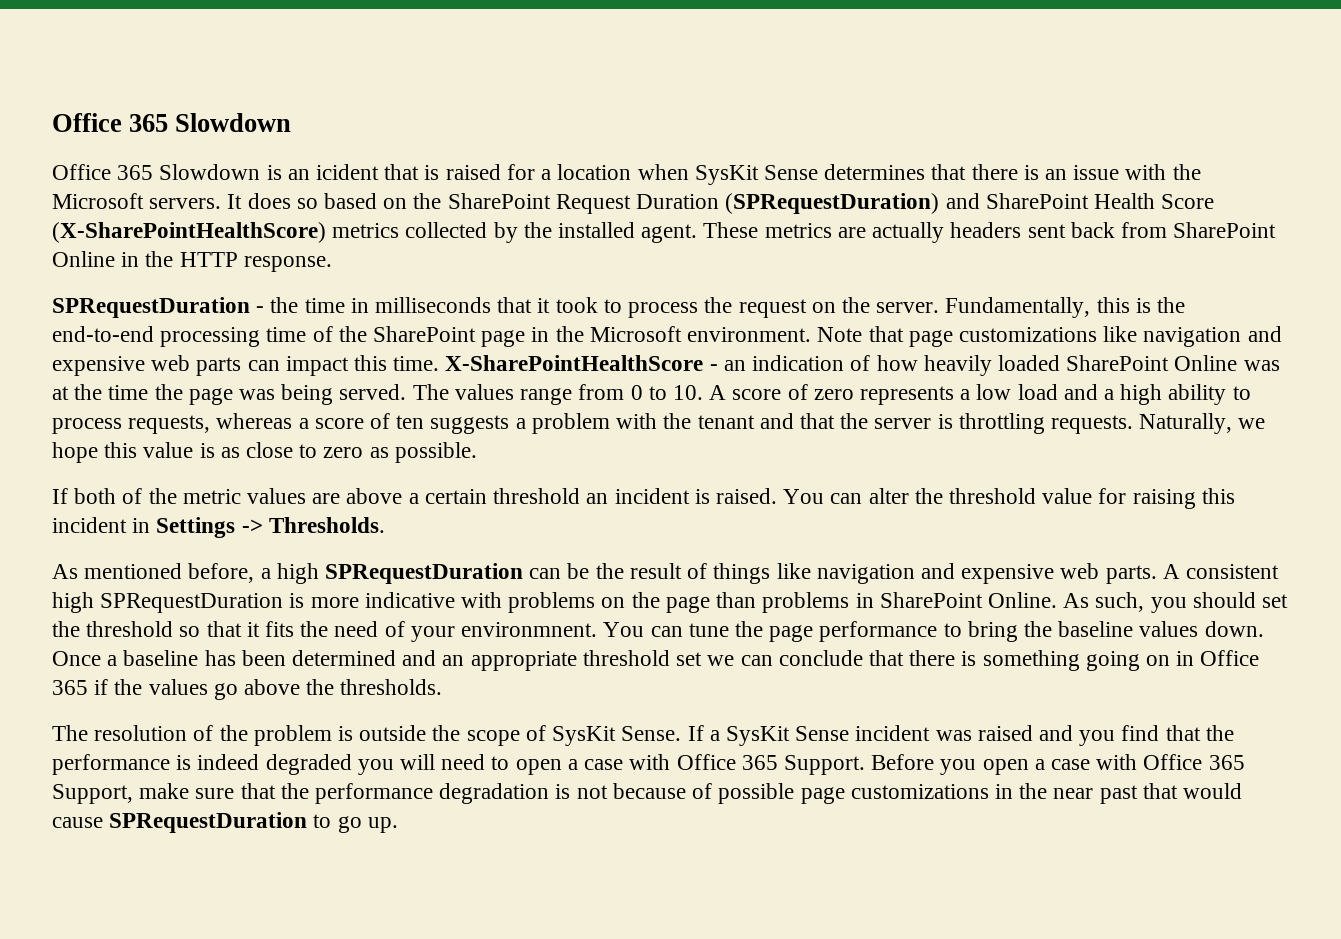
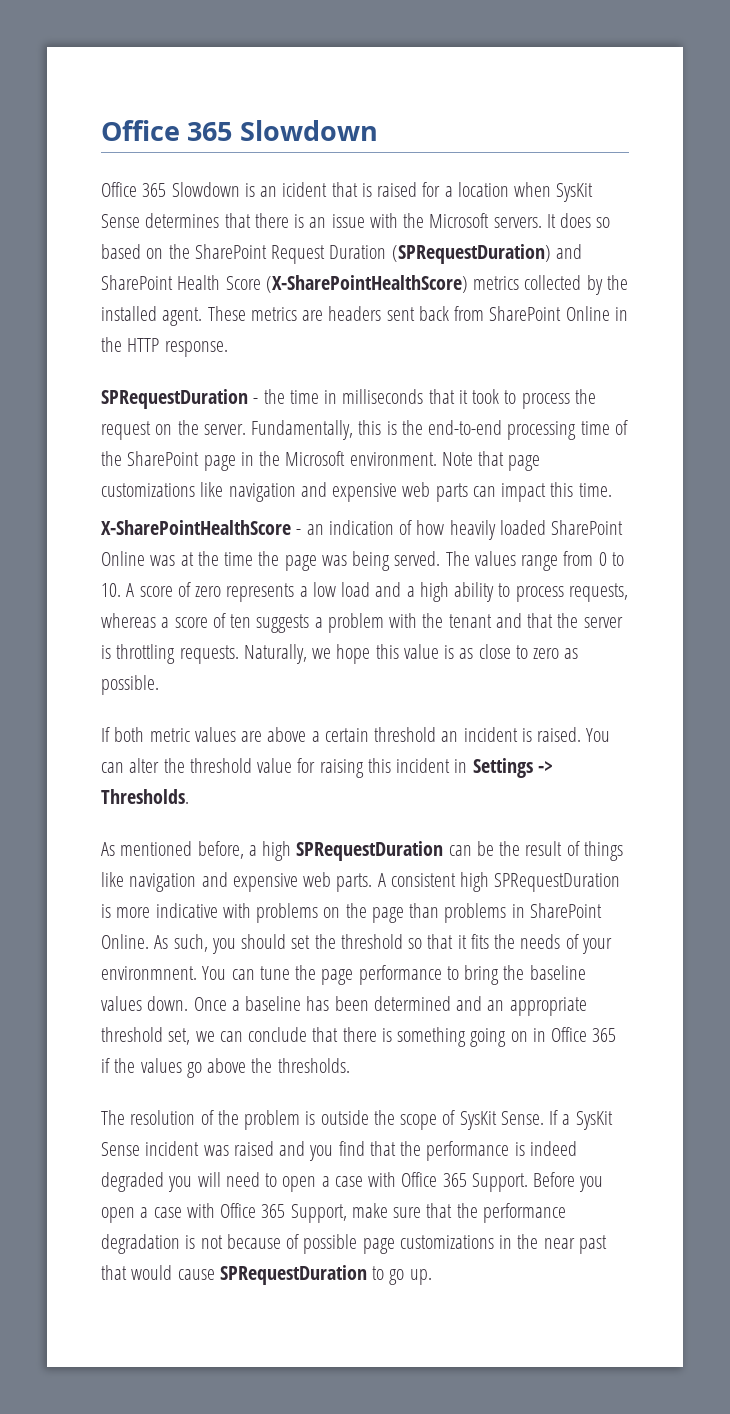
- These metrics are actually headers sent back from SharePoint Online in the HTTP response.
+ These metrics are headers sent back from SharePoint Online in the HTTP response.
- Note that page customizations like navigation and expensive web parts can impact this time. X-SharePointHealthScore - an indication of how heavily loaded SharePoint Online was at the time the page was being served.
+ Note that page customizations like navigation and expensive web parts can impact this time.
+ X-SharePointHealthScore - an indication of how heavily loaded SharePoint Online was at the time the page was being served.
- If both of the metric values are above a certain threshold an incident is raised.
+ If both metric values are above a certain threshold an incident is raised.
- As such, you should set the threshold so that it fits the need of your environmnent.
+ As such, you should set the threshold so that it fits the needs of your environmnent.
- Once a baseline has been determined and an appropriate threshold set we can conclude that there is something going on in Office 365 if the values go above the thresholds.
+ Once a baseline has been determined and an appropriate threshold set, we can conclude that there is something going on in Office 365 if the values go above the thresholds.

